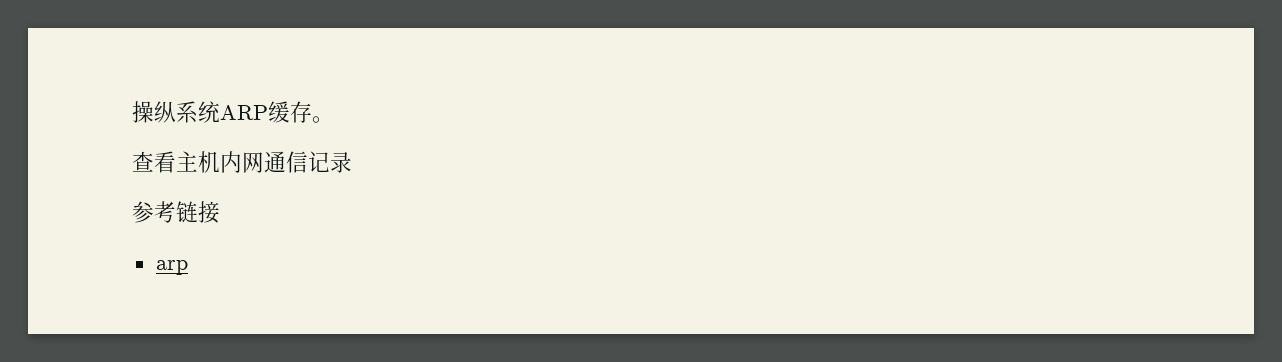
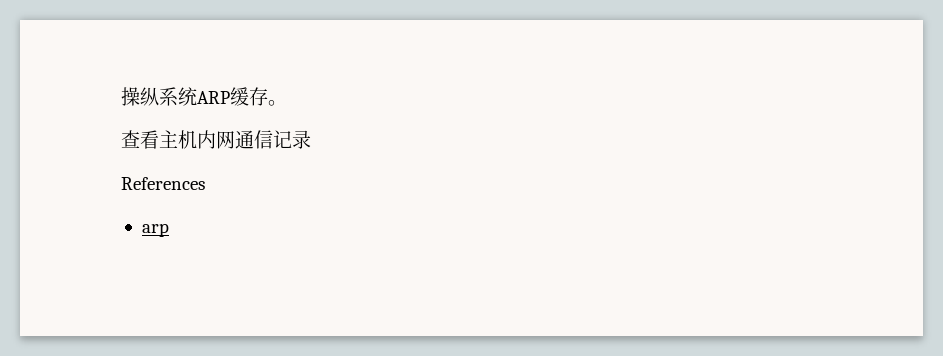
- 参考链接
+ References

